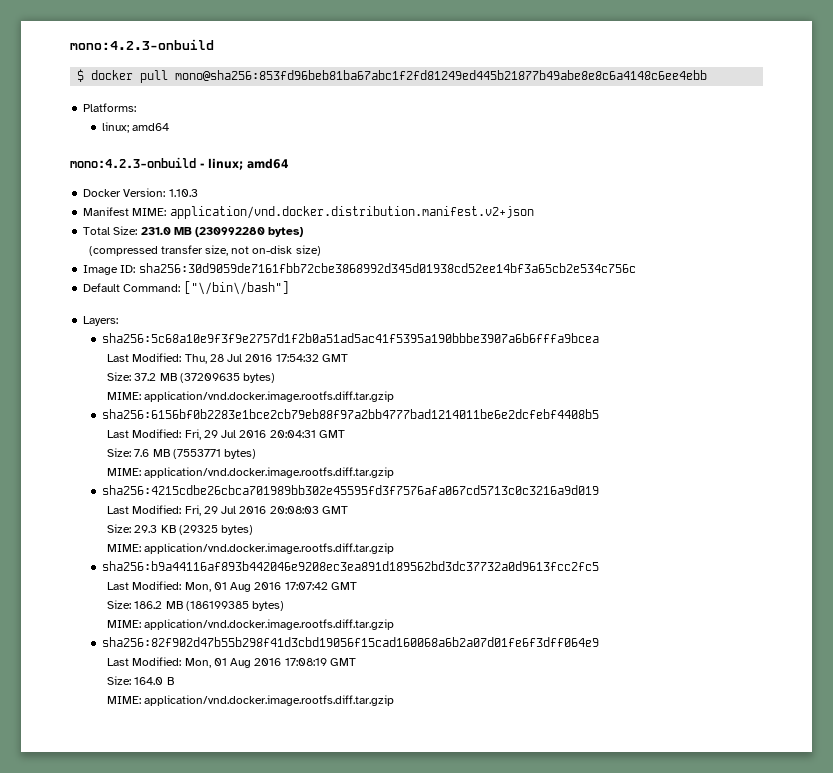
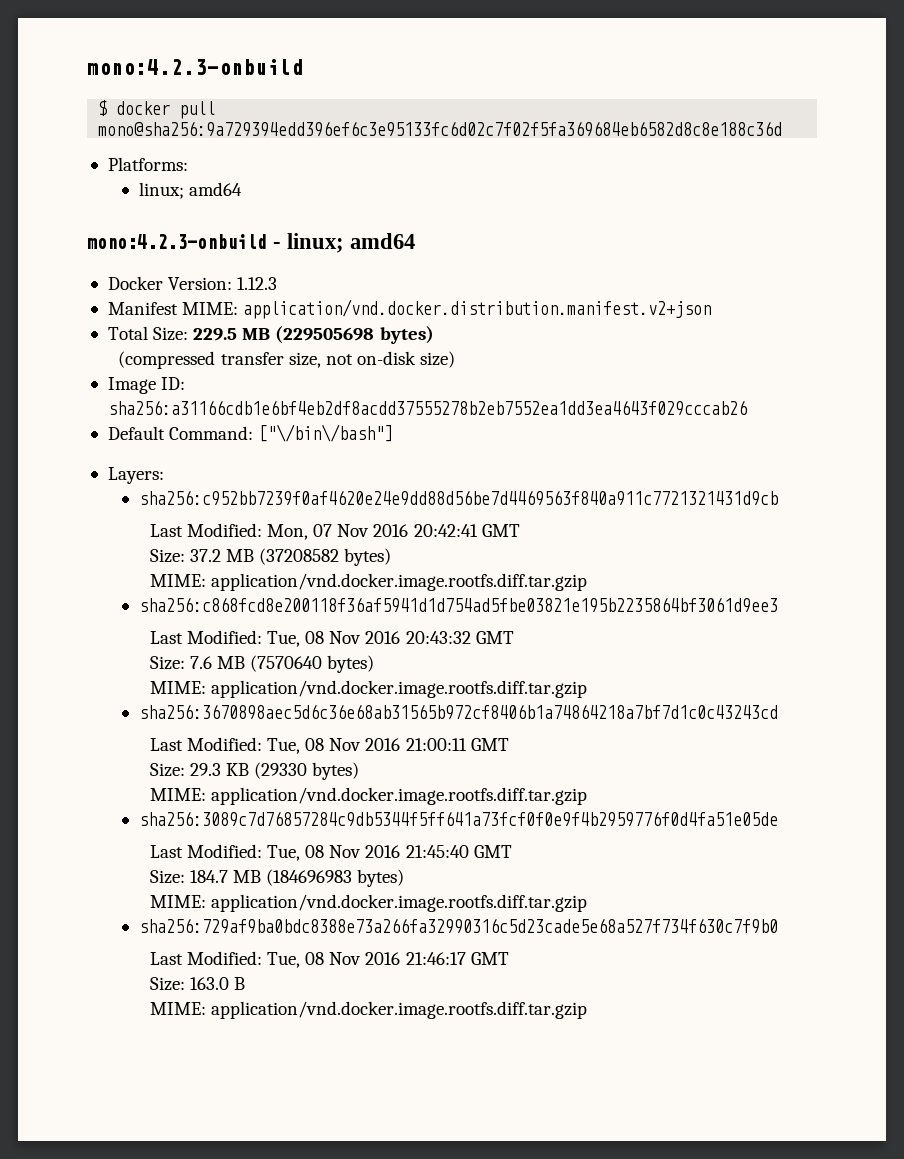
- $ docker pull mono@sha256:853fd96beb81ba67abc1f2fd81249ed445b21877b49abe8e8c6a4148c6ee4ebb
+ $ docker pull mono@sha256:9a729394edd396ef6c3e95133fc6d02c7f02f5fa369684eb6582d8c8e188c36d
- Docker Version: 1.10.3
+ Docker Version: 1.12.3
- Total Size: 231.0 MB (230992280 bytes)
+ Total Size: 229.5 MB (229505698 bytes)
- Image ID: sha256:30d9059de7161fbb72cbe3868992d345d01938cd52ee14bf3a65cb2e534c756c
+ Image ID: sha256:a31166cdb1e6bf4eb2df8acdd37555278b2eb7552ea1dd3ea4643f029cccab26
- sha256:5c68a10e9f3f9e2757d1f2b0a51ad5ac41f5395a190bbbe3907a6b6fffa9bcea
- Last Modified: Thu, 28 Jul 2016 17:54:32 GMT
+ sha256:c952bb7239f0af4620e24e9dd88d56be7d4469563f840a911c7721321431d9cb
+ Last Modified: Mon, 07 Nov 2016 20:42:41 GMT
- Size: 37.2 MB (37209635 bytes)
+ Size: 37.2 MB (37208582 bytes)
  MIME: application/vnd.docker.image.rootfs.diff.tar.gzip
- sha256:6156bf0b2283e1bce2cb79eb88f97a2bb4777bad1214011be6e2dcfebf4408b5
- Last Modified: Fri, 29 Jul 2016 20:04:31 GMT
+ sha256:c868fcd8e200118f36af5941d1d754ad5fbe03821e195b2235864bf3061d9ee3
+ Last Modified: Tue, 08 Nov 2016 20:43:32 GMT
- Size: 7.6 MB (7553771 bytes)
+ Size: 7.6 MB (7570640 bytes)
  MIME: application/vnd.docker.image.rootfs.diff.tar.gzip
- sha256:4215cdbe26cbca701989bb302e45595fd3f7576afa067cd5713c0c3216a9d019
- Last Modified: Fri, 29 Jul 2016 20:08:03 GMT
+ sha256:3670898aec5d6c36e68ab31565b972cf8406b1a74864218a7bf7d1c0c43243cd
+ Last Modified: Tue, 08 Nov 2016 21:00:11 GMT
- Size: 29.3 KB (29325 bytes)
+ Size: 29.3 KB (29330 bytes)
  MIME: application/vnd.docker.image.rootfs.diff.tar.gzip
- sha256:b9a44116af893b442046e9208ec3ea891d189562bd3dc37732a0d9613fcc2fc5
- Last Modified: Mon, 01 Aug 2016 17:07:42 GMT
- Size: 186.2 MB (186199385 bytes)
+ sha256:3089c7d76857284c9db5344f5ff641a73fcf0f0e9f4b2959776f0d4fa51e05de
+ Last Modified: Tue, 08 Nov 2016 21:45:40 GMT
+ Size: 184.7 MB (184696983 bytes)
  MIME: application/vnd.docker.image.rootfs.diff.tar.gzip
- sha256:82f902d47b55b298f41d3cbd19056f15cad160068a6b2a07d01fe6f3dff064e9
- Last Modified: Mon, 01 Aug 2016 17:08:19 GMT
- Size: 164.0 B
+ sha256:729af9ba0bdc8388e73a266fa32990316c5d23cade5e68a527f734f630c7f9b0
+ Last Modified: Tue, 08 Nov 2016 21:46:17 GMT
+ Size: 163.0 B

